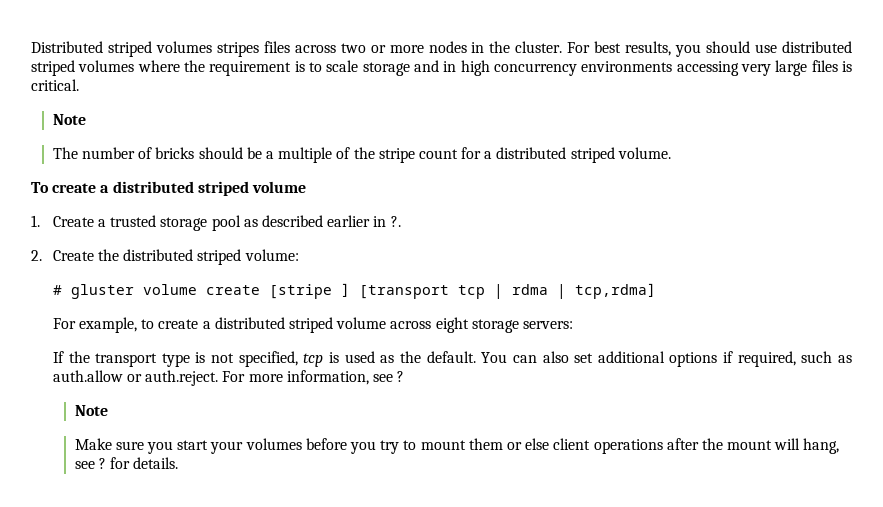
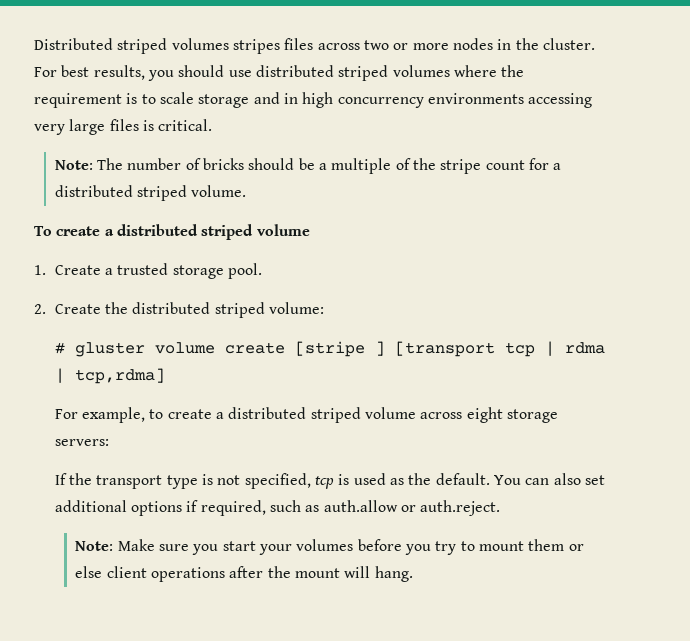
  For best results, you should use distributed striped volumes where the requirement is to scale storage and in high concurrency environments accessing very large files is critical.
- Note
- The number of bricks should be a multiple of the stripe count for a distributed striped volume.
+ Note: The number of bricks should be a multiple of the stripe count for a distributed striped volume.
- 1. Create a trusted storage pool as described earlier in ?.
+ 1. Create a trusted storage pool.
- You can also set additional options if required, such as auth.allow or auth.reject. For more information, see ?
- Note
- Make sure you start your volumes before you try to mount them or else client operations after the mount will hang, see ? for details.
+ You can also set additional options if required, such as auth.allow or auth.reject.
+ Note: Make sure you start your volumes before you try to mount them or else client operations after the mount will hang.

